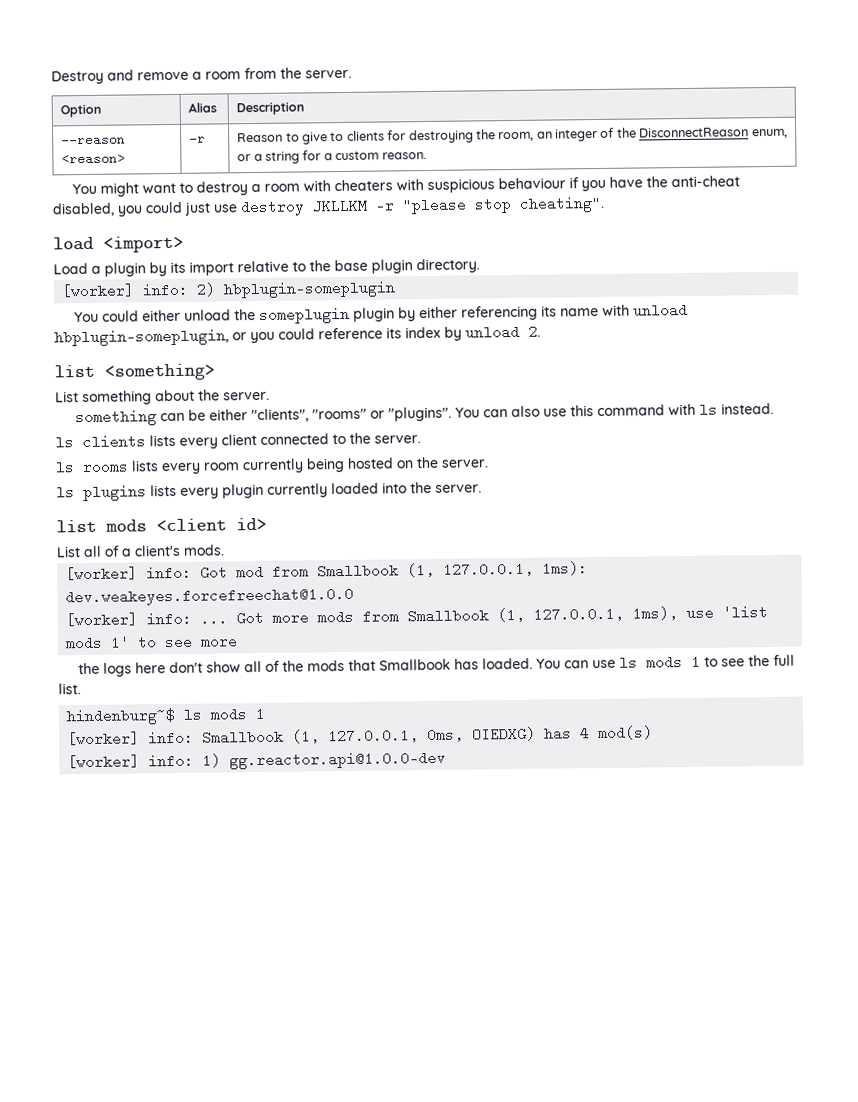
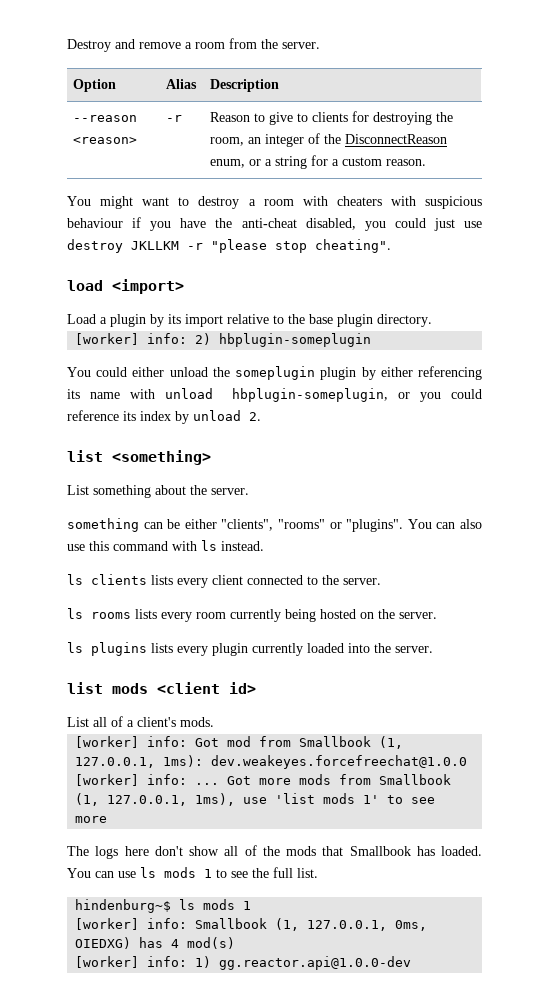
- the logs here don't show all of the mods that Smallbook has loaded.
+ The logs here don't show all of the mods that Smallbook has loaded.

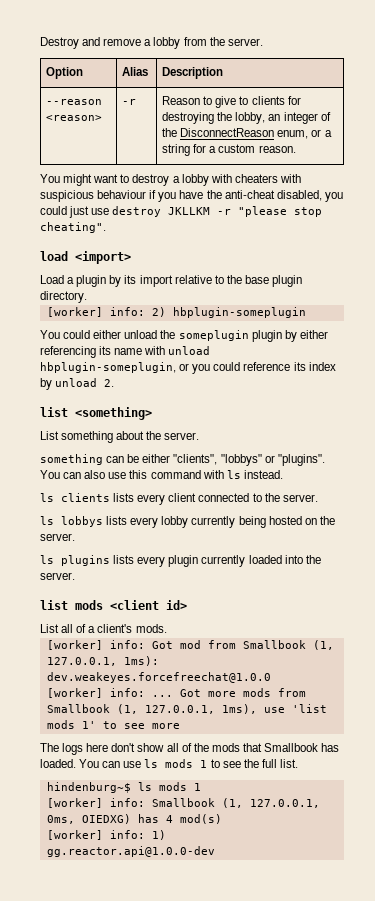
- Destroy and remove a room from the server.
+ Destroy and remove a lobby from the server.
- --reason <reason> | -r | Reason to give to clients for destroying the room, an integer of the DisconnectReason enum, or a string for a custom reason.
+ --reason <reason> | -r | Reason to give to clients for destroying the lobby, an integer of the DisconnectReason enum, or a string for a custom reason.
- You might want to destroy a room with cheaters with suspicious behaviour if you have the anti-cheat disabled, you could just use destroy JKLLKM -r "please stop cheating".
+ You might want to destroy a lobby with cheaters with suspicious behaviour if you have the anti-cheat disabled, you could just use destroy JKLLKM -r "please stop cheating".
- something can be either "clients", "rooms" or "plugins".
+ something can be either "clients", "lobbys" or "plugins".
- ls rooms lists every room currently being hosted on the server.
+ ls lobbys lists every lobby currently being hosted on the server.

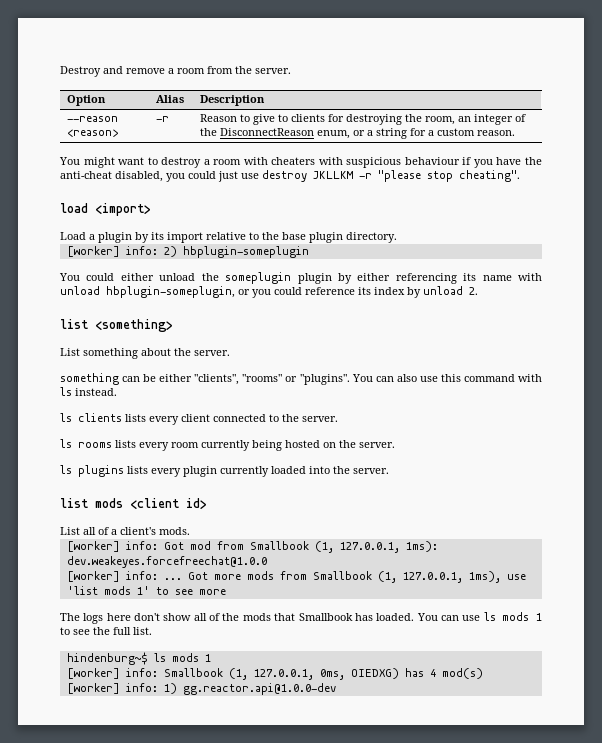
- Destroy and remove a lobby from the server.
+ Destroy and remove a room from the server.
- --reason <reason> | -r | Reason to give to clients for destroying the lobby, an integer of the DisconnectReason enum, or a string for a custom reason.
+ --reason <reason> | -r | Reason to give to clients for destroying the room, an integer of the DisconnectReason enum, or a string for a custom reason.
- You might want to destroy a lobby with cheaters with suspicious behaviour if you have the anti-cheat disabled, you could just use destroy JKLLKM -r "please stop cheating".
+ You might want to destroy a room with cheaters with suspicious behaviour if you have the anti-cheat disabled, you could just use destroy JKLLKM -r "please stop cheating".
- something can be either "clients", "lobbys" or "plugins".
+ something can be either "clients", "rooms" or "plugins".
- ls lobbys lists every lobby currently being hosted on the server.
+ ls rooms lists every room currently being hosted on the server.

